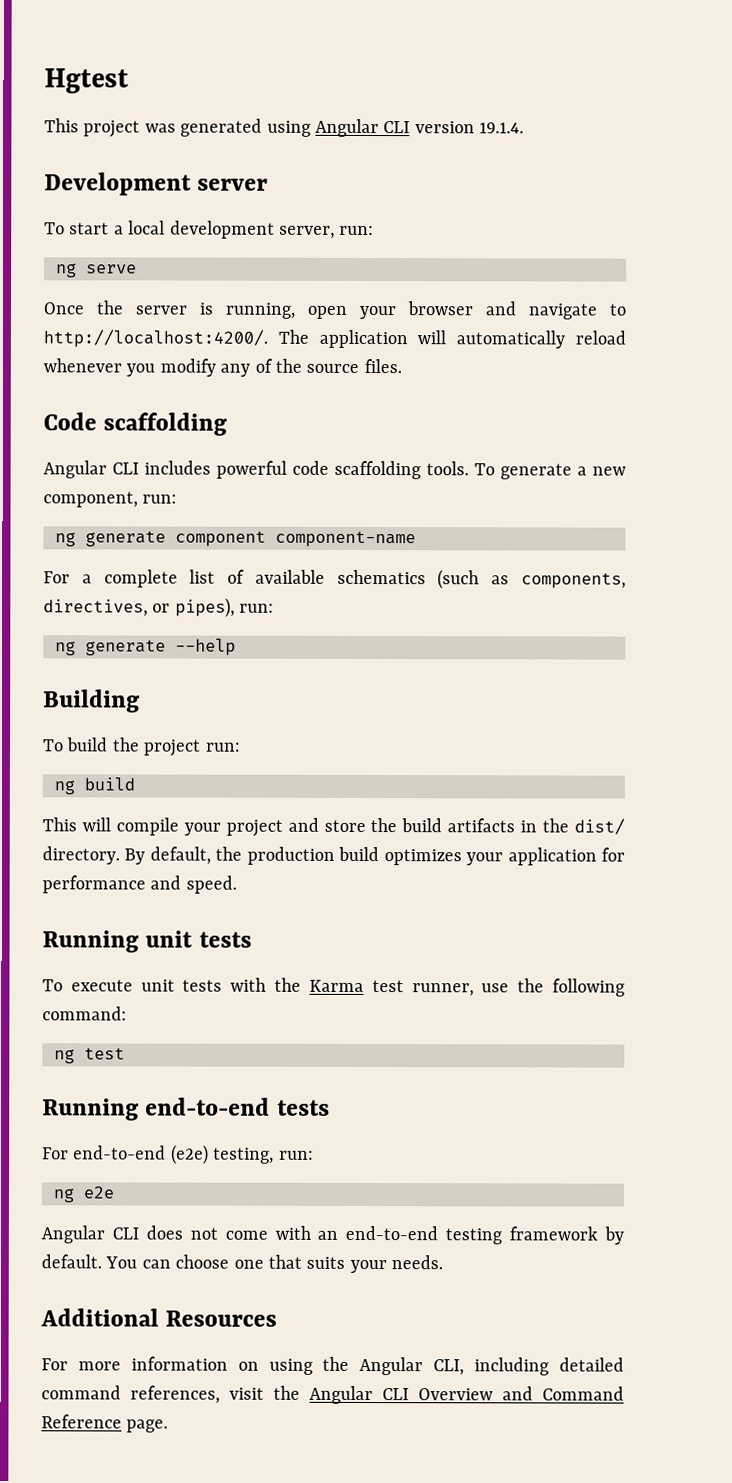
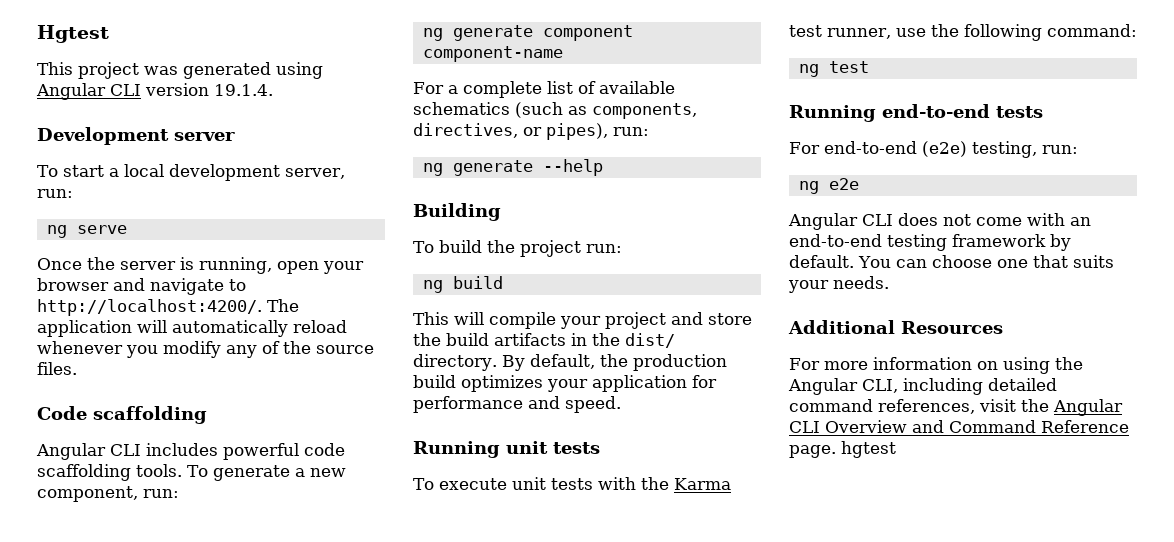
- For more information on using the Angular CLI, including detailed command references, visit the Angular CLI Overview and Command Reference page.
+ For more information on using the Angular CLI, including detailed command references, visit the Angular CLI Overview and Command Reference page. hgtest

